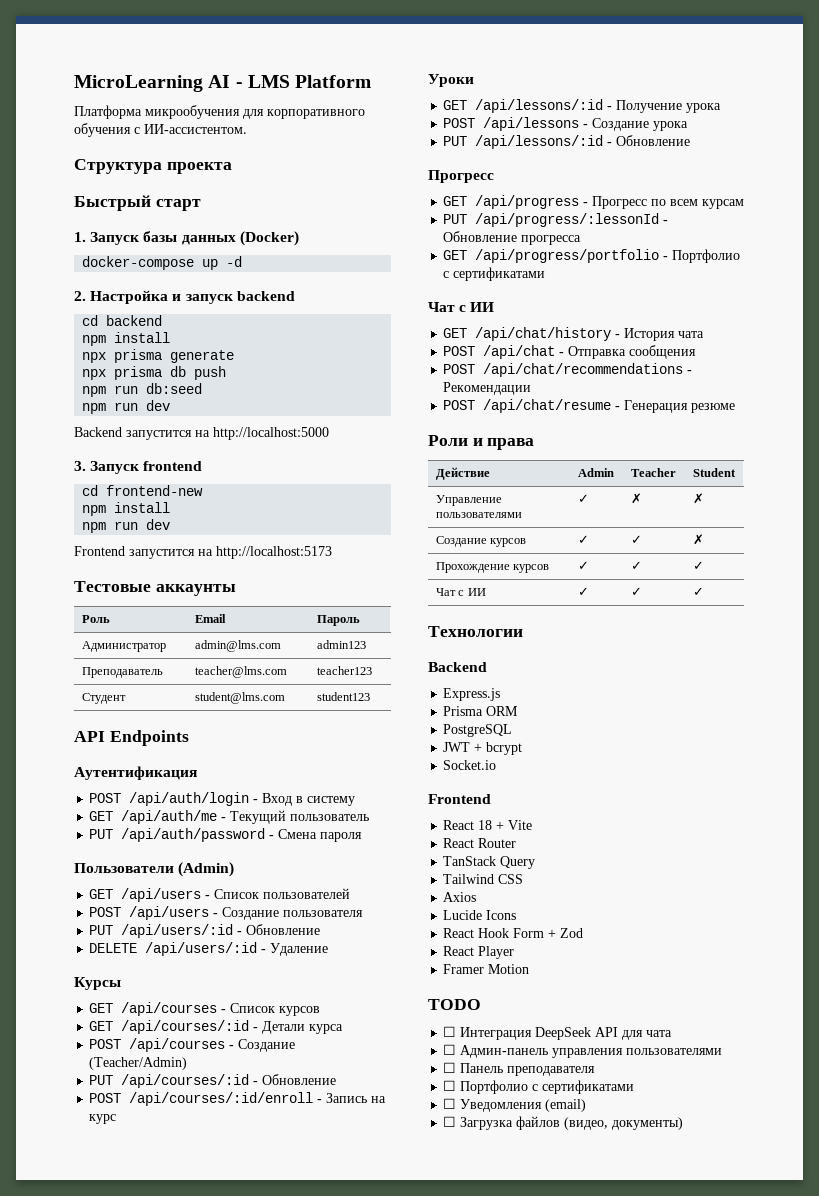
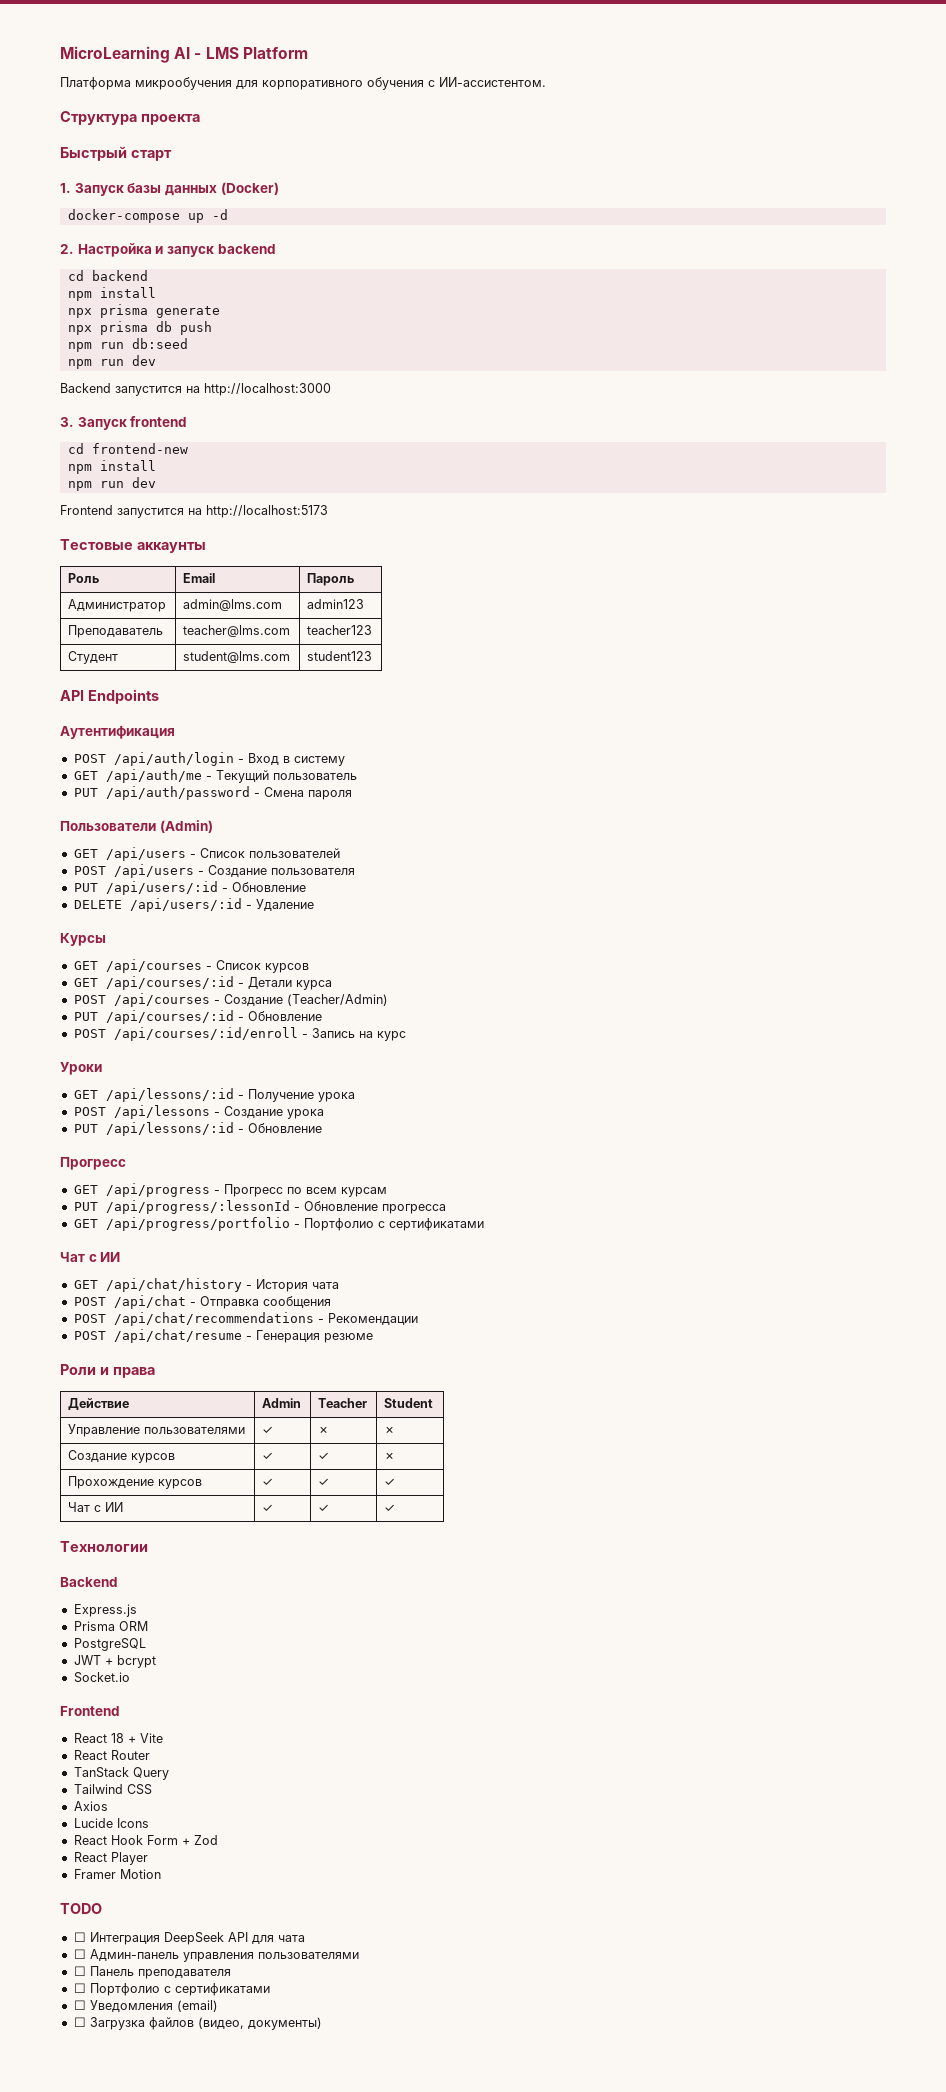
- Backend запустится на http://localhost:5000
+ Backend запустится на http://localhost:3000

